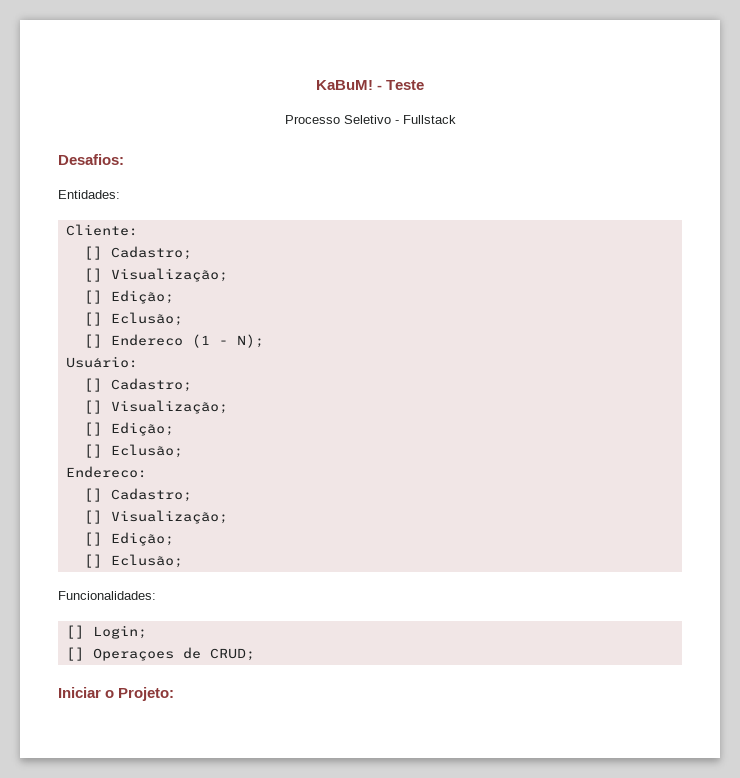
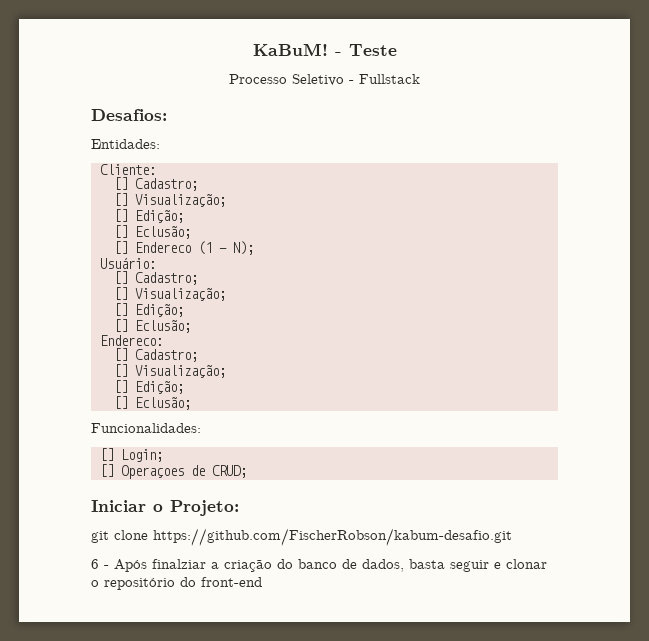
+ git clone https://github.com/FischerRobson/kabum-desafio.git
+ 6 - Após finalziar a criação do banco de dados, basta seguir e clonar o repositório do front-end

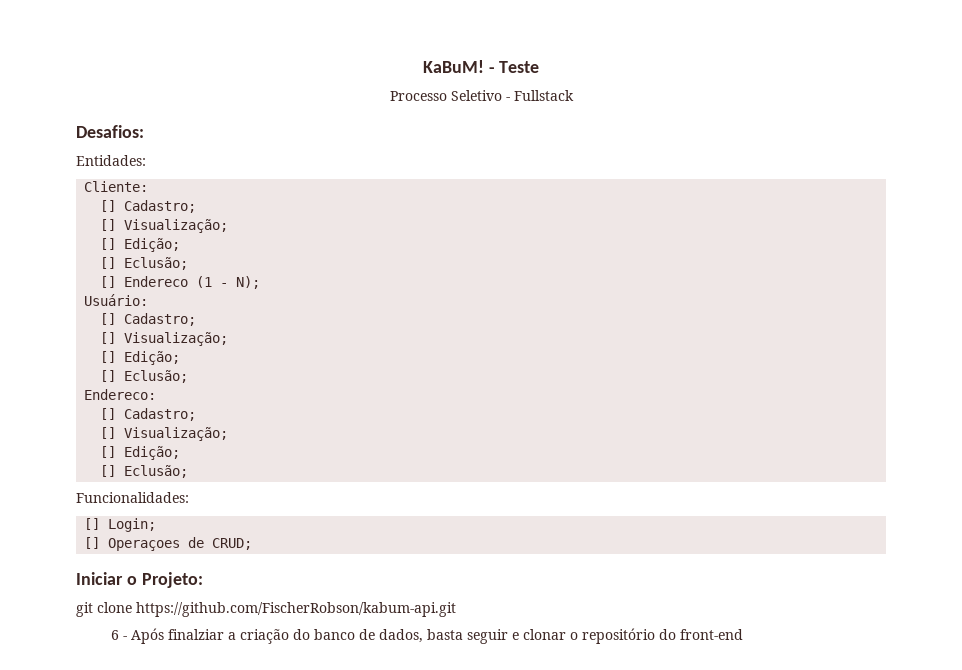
- git clone https://github.com/FischerRobson/kabum-desafio.git
+ git clone https://github.com/FischerRobson/kabum-api.git

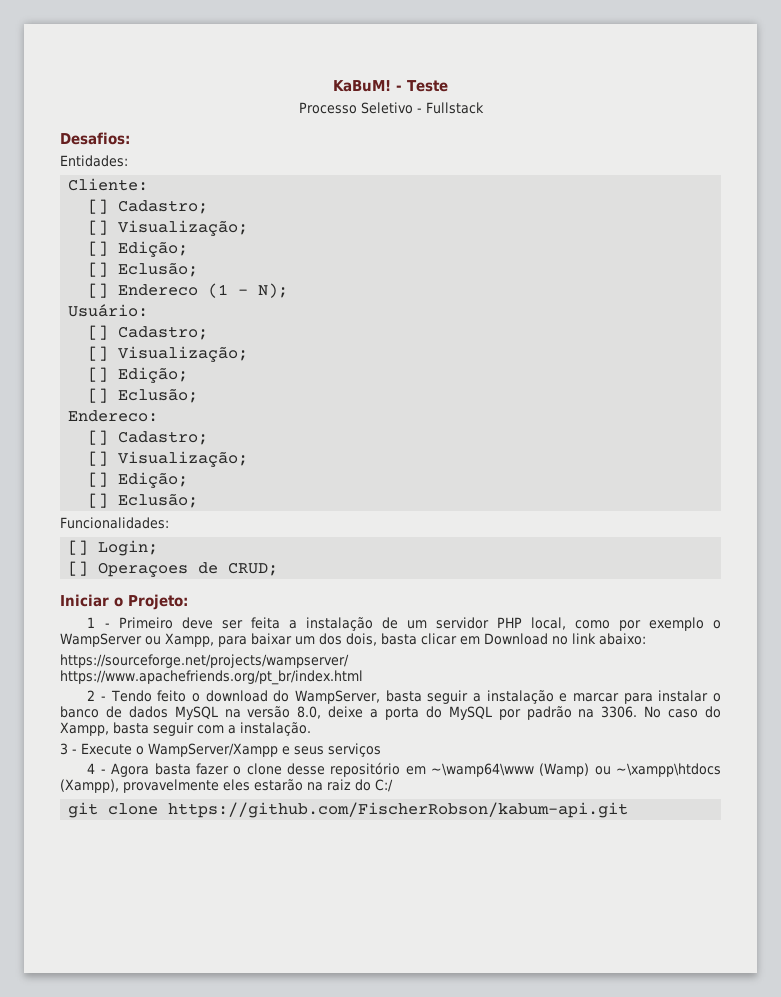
+ 1 - Primeiro deve ser feita a instalação de um servidor PHP local, como por exemplo o WampServer ou Xampp, para baixar um dos dois, basta clicar em Download no link abaixo:
+ https://sourceforge.net/projects/wampserver/
+ https://www.apachefriends.org/pt_br/index.html
+ 2 - Tendo feito o download do WampServer, basta seguir a instalação e marcar para instalar o banco de dados MySQL na versão 8.0, deixe a porta do MySQL por padrão na 3306. No caso do Xampp, basta seguir com a instalação.
+ 3 - Execute o WampServer/Xampp e seus serviços
+ 4 - Agora basta fazer o clone desse repositório em ~\wamp64\www (Wamp) ou ~\xampp\htdocs (Xampp), provavelmente eles estarão na raiz do C:/
  git clone https://github.com/FischerRobson/kabum-api.git
- 6 - Após finalziar a criação do banco de dados, basta seguir e clonar o repositório do front-end

